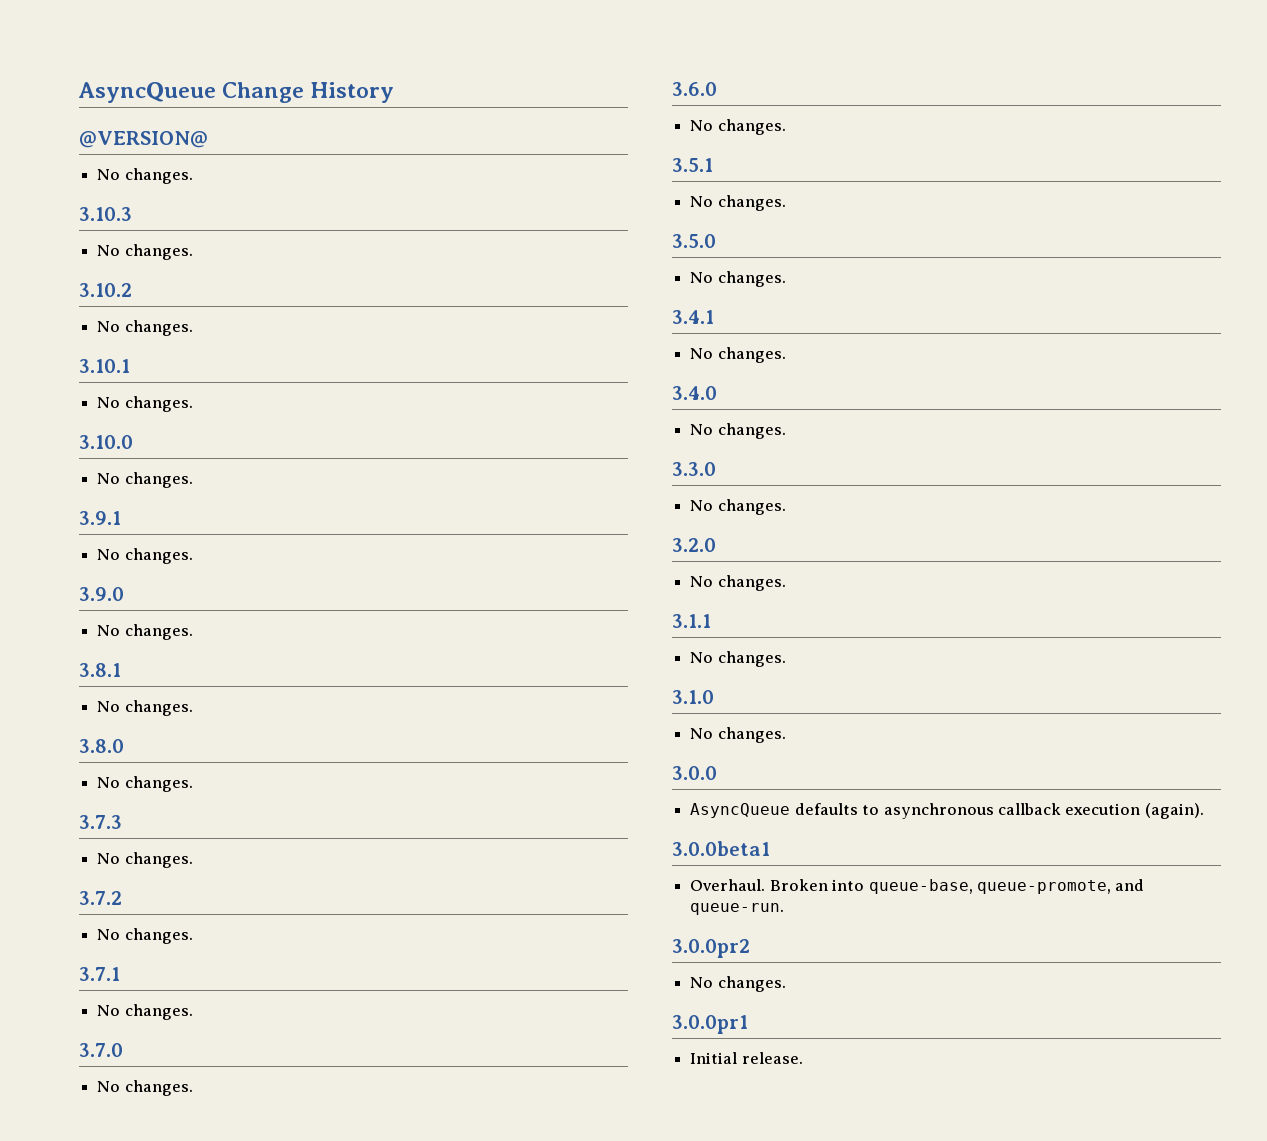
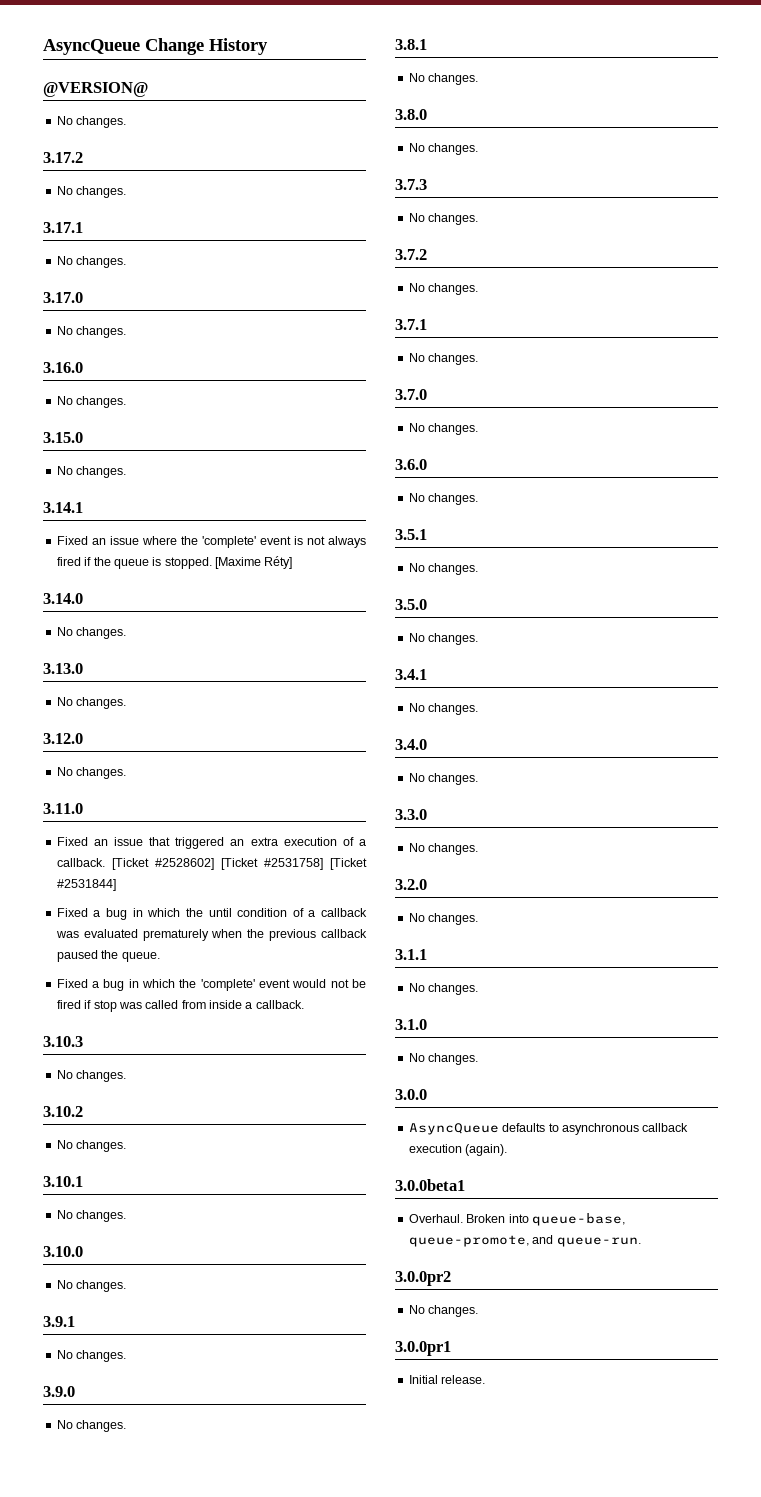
+ 3.17.2
+ No changes.
+ 3.17.1
+ No changes.
+ 3.17.0
+ No changes.
+ 3.16.0
+ No changes.
+ 3.15.0
+ No changes.
+ 3.14.1
+ Fixed an issue where the 'complete' event is not always fired if the queue is stopped. [Maxime Réty]
+ 3.14.0
+ No changes.
+ 3.13.0
+ No changes.
+ 3.12.0
+ No changes.
+ 3.11.0
+ Fixed an issue that triggered an extra execution of a callback. [Ticket #2528602] [Ticket #2531758] [Ticket #2531844]
+ Fixed a bug in which the until condition of a callback was evaluated prematurely when the previous callback paused the queue.
+ Fixed a bug in which the 'complete' event would not be fired if stop was called from inside a callback.

